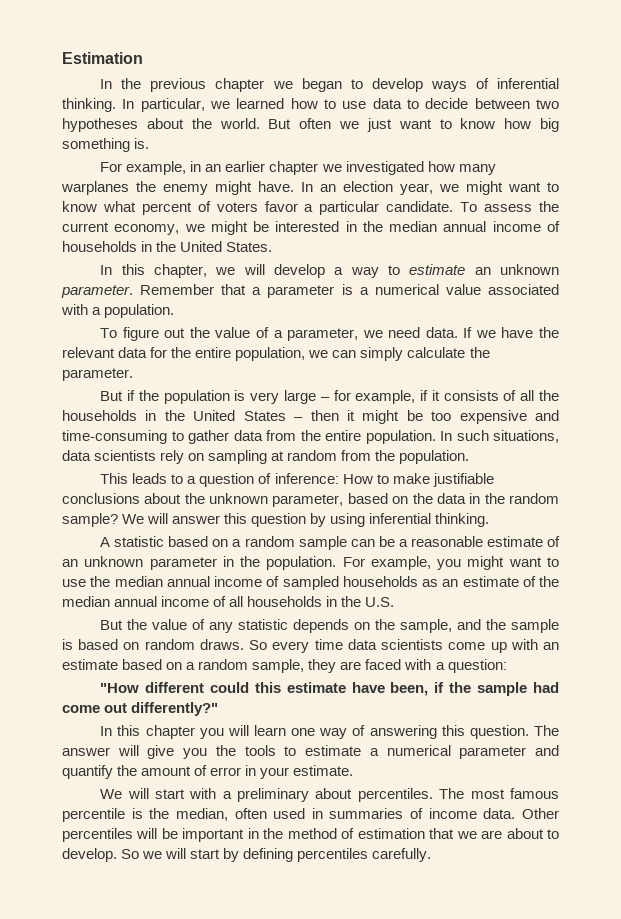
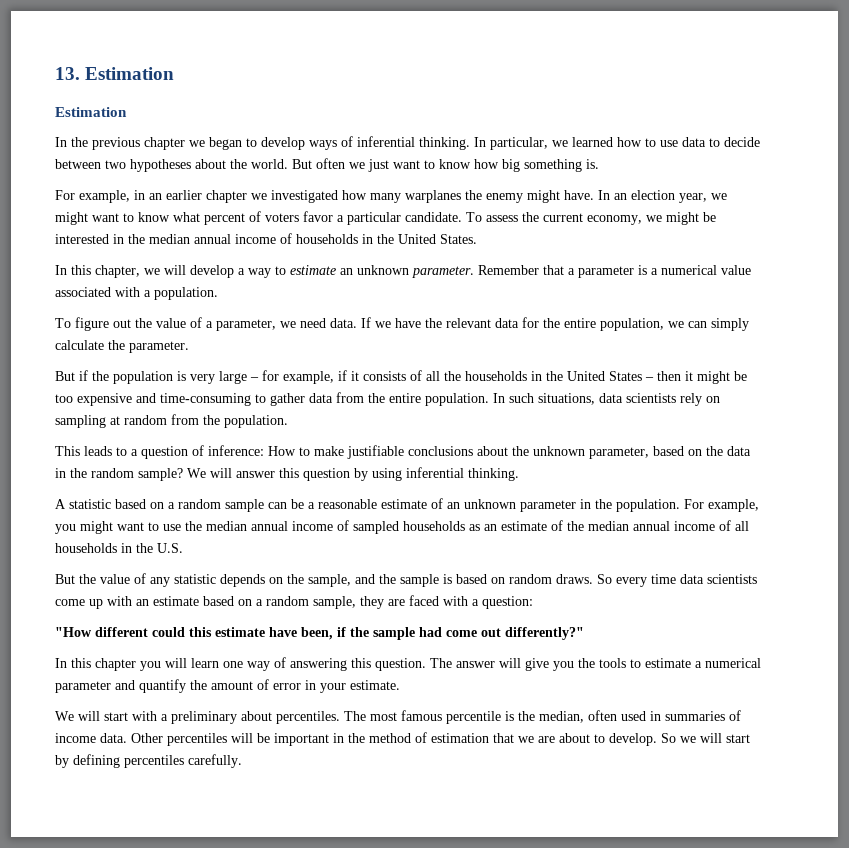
+ 13. Estimation

